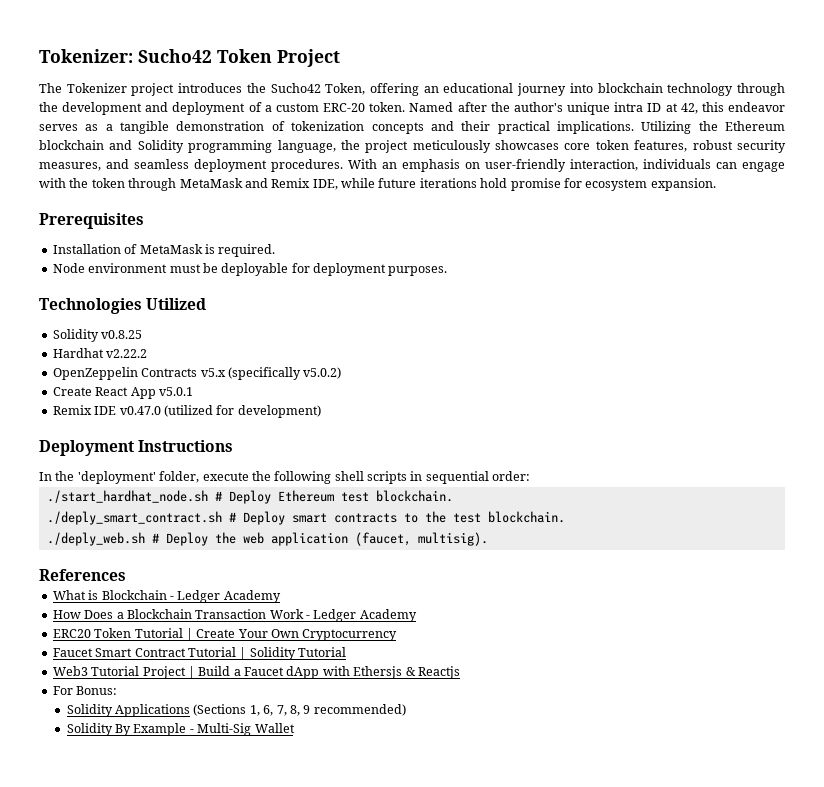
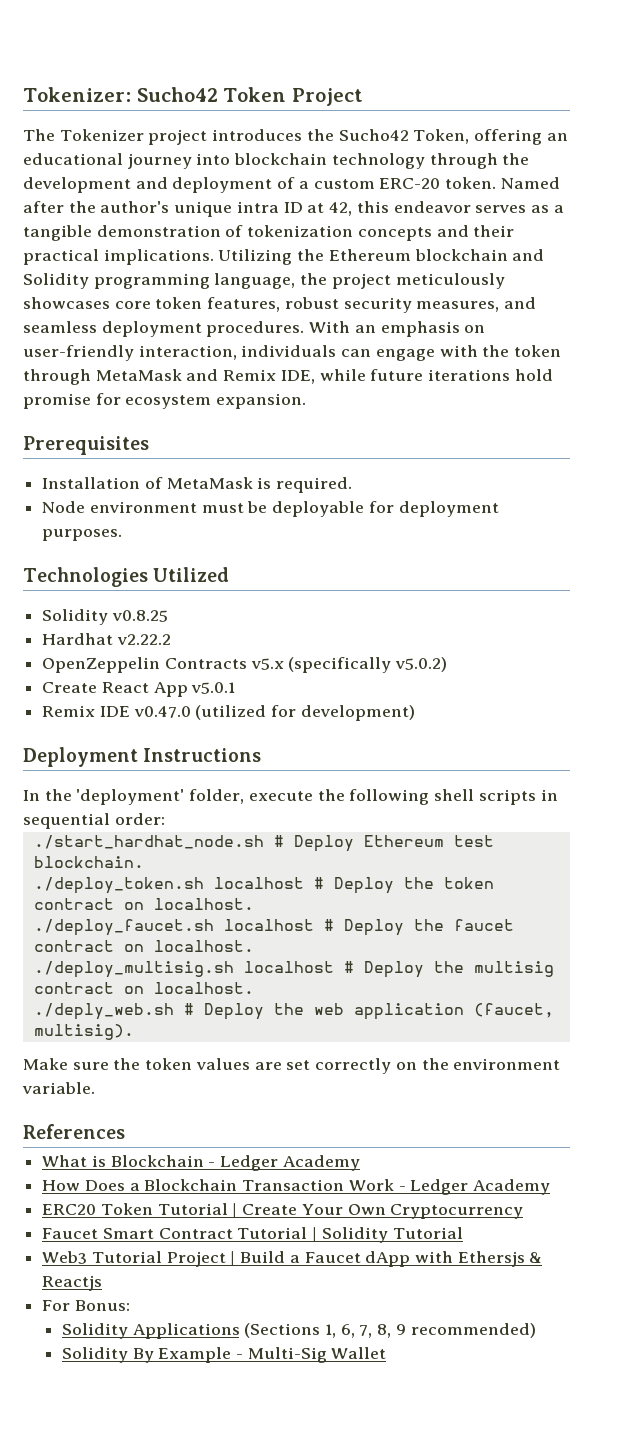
- ./deply_smart_contract.sh # Deploy smart contracts to the test blockchain.
+ ./deploy_token.sh localhost # Deploy the token contract on localhost.
+ ./deploy_faucet.sh localhost # Deploy the faucet contract on localhost.
+ ./deploy_multisig.sh localhost # Deploy the multisig contract on localhost.
+ Make sure the token values are set correctly on the environment variable.

